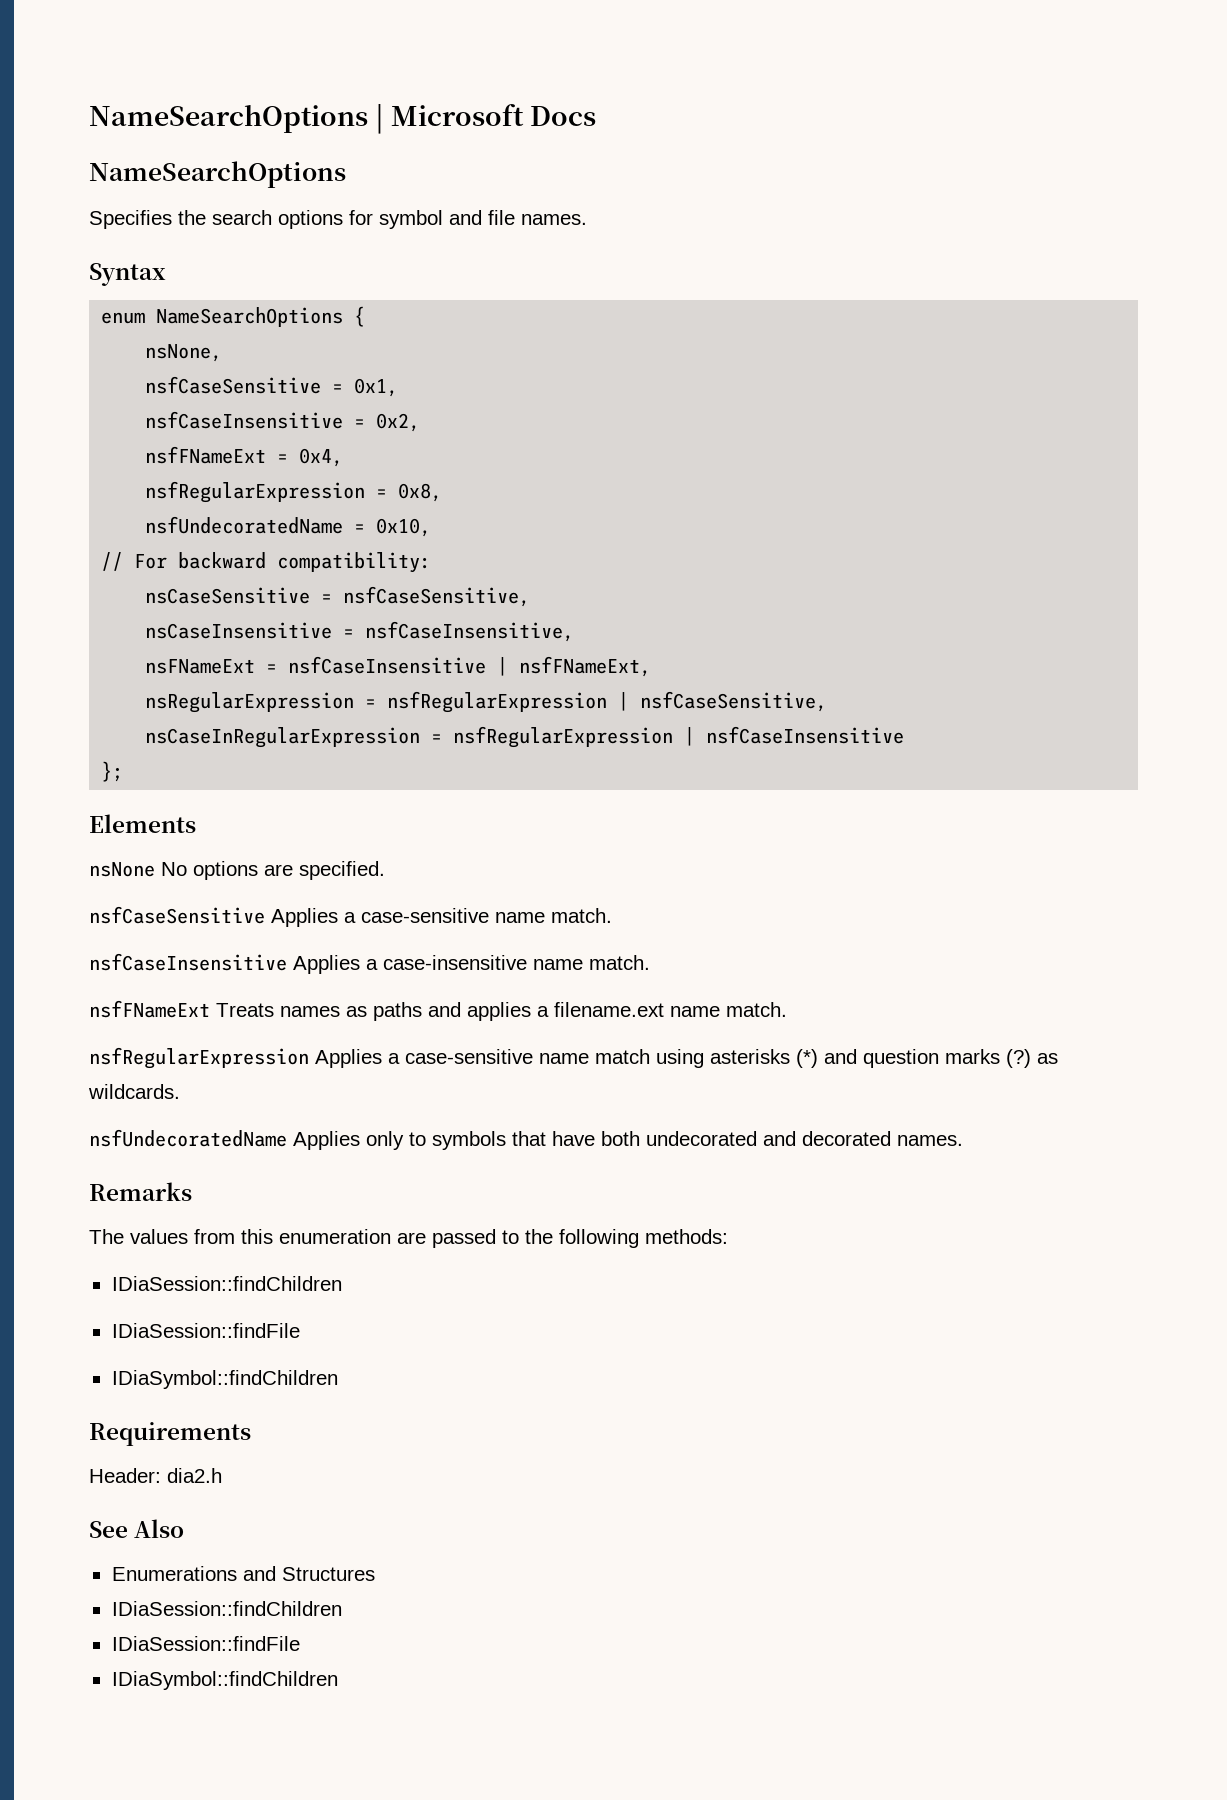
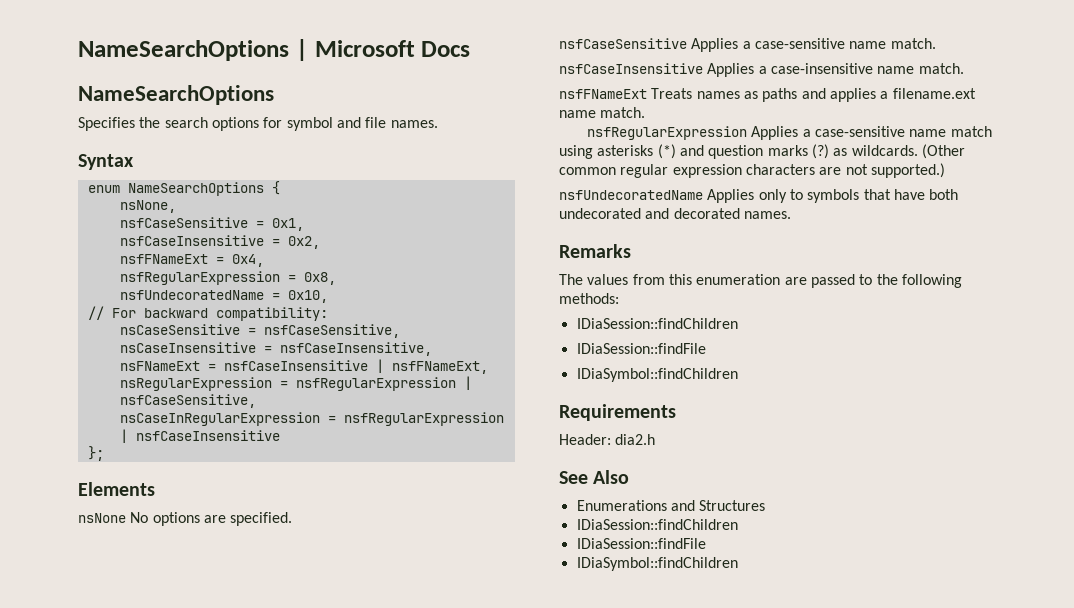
+ (Other common regular expression characters are not supported.)

